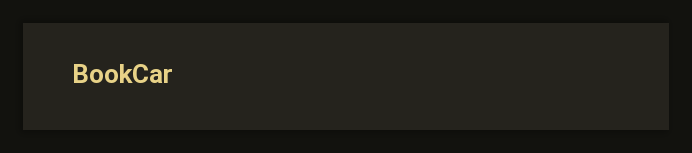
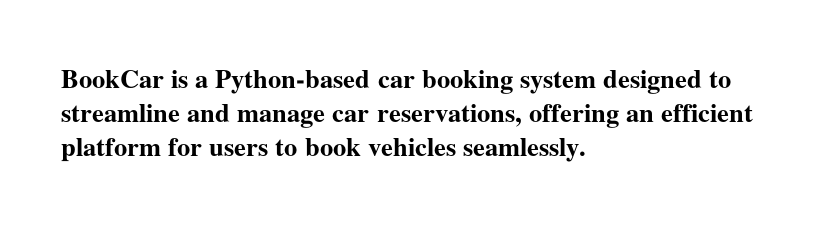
- BookCar
+ BookCar is a Python-based car booking system designed to streamline and manage car reservations, offering an efficient platform for users to book vehicles seamlessly.

